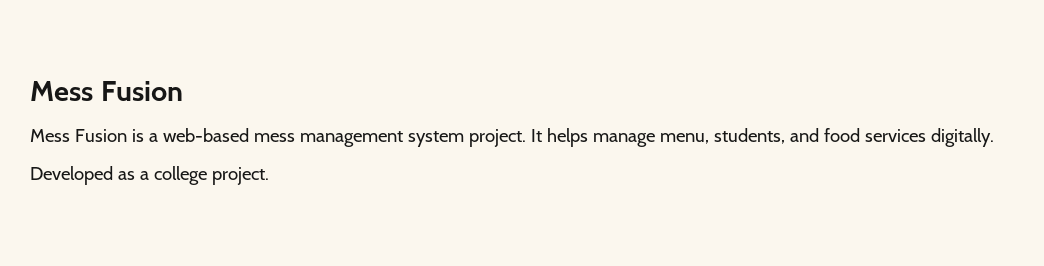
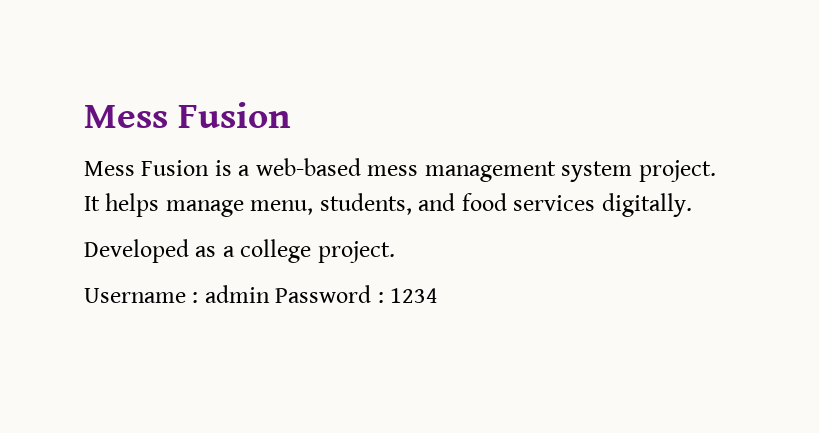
+ Username : admin Password : 1234

